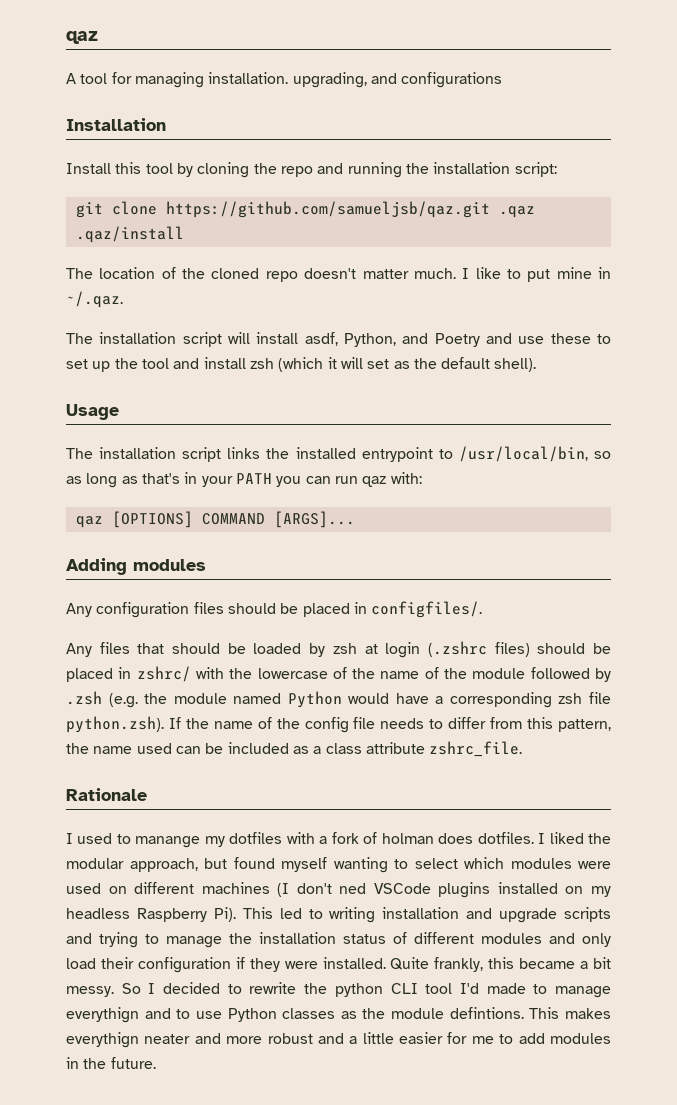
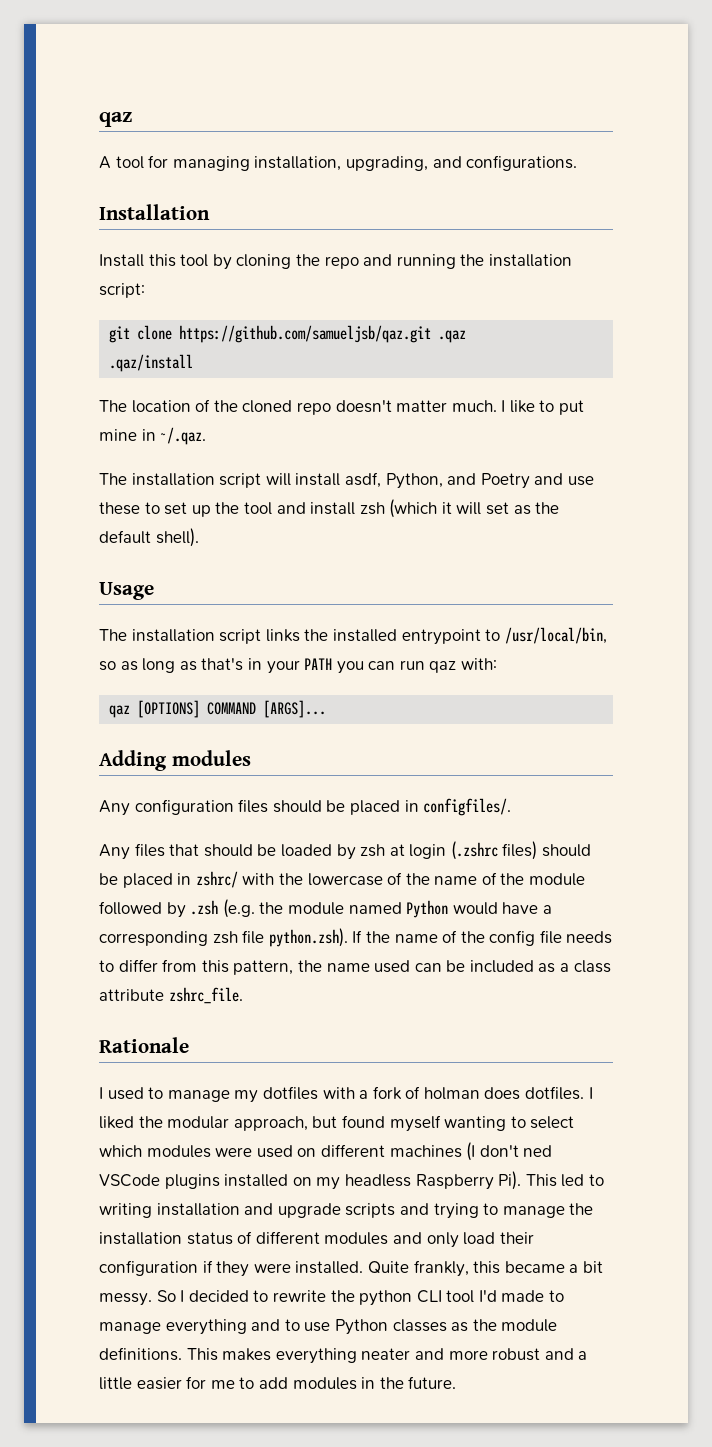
- A tool for managing installation. upgrading, and configurations
+ A tool for managing installation, upgrading, and configurations.
- I used to manange my dotfiles with a fork of holman does dotfiles.
+ I used to manage my dotfiles with a fork of holman does dotfiles.
- So I decided to rewrite the python CLI tool I'd made to manage everythign and to use Python classes as the module defintions.
+ So I decided to rewrite the python CLI tool I'd made to manage everything and to use Python classes as the module definitions.
- This makes everythign neater and more robust and a little easier for me to add modules in the future.
+ This makes everything neater and more robust and a little easier for me to add modules in the future.

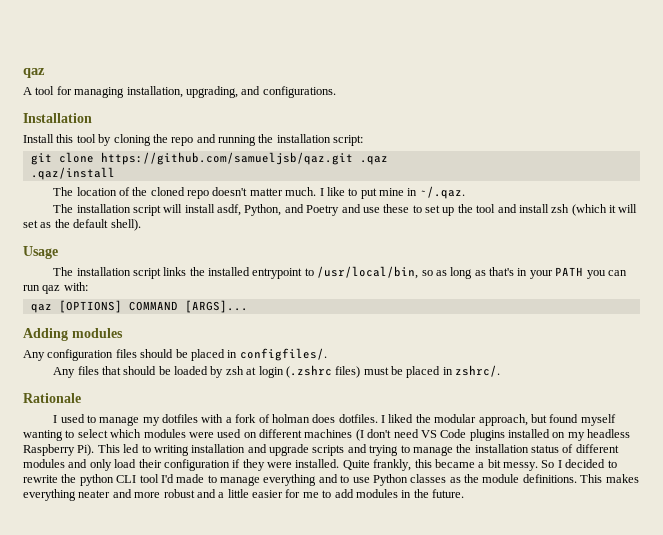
- Any files that should be loaded by zsh at login (.zshrc files) should be placed in zshrc/ with the lowercase of the name of the module followed by .zsh (e.g. the module named Python would have a corresponding zsh file python.zsh). If the name of the config file needs to differ from this pattern, the name used can be included as a class attribute zshrc_file.
+ Any files that should be loaded by zsh at login (.zshrc files) must be placed in zshrc/.
- I liked the modular approach, but found myself wanting to select which modules were used on different machines (I don't ned VSCode plugins installed on my headless Raspberry Pi). This led to writing installation and upgrade scripts and trying to manage the installation status of different modules and only load their configuration if they were installed.
+ I liked the modular approach, but found myself wanting to select which modules were used on different machines (I don't need VS Code plugins installed on my headless Raspberry Pi). This led to writing installation and upgrade scripts and trying to manage the installation status of different modules and only load their configuration if they were installed.

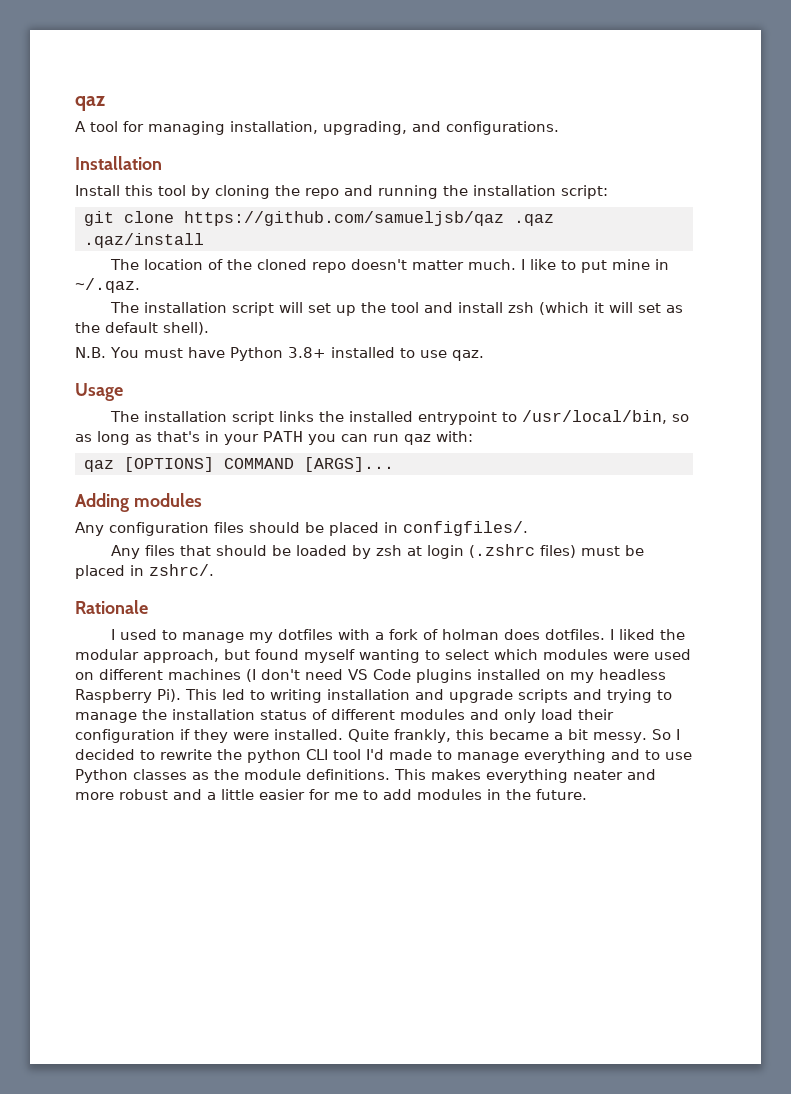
- git clone https://github.com/samueljsb/qaz.git .qaz
+ git clone https://github.com/samueljsb/qaz .qaz
- The installation script will install asdf, Python, and Poetry and use these to set up the tool and install zsh (which it will set as the default shell).
+ The installation script will set up the tool and install zsh (which it will set as the default shell).
+ N.B. You must have Python 3.8+ installed to use qaz.

